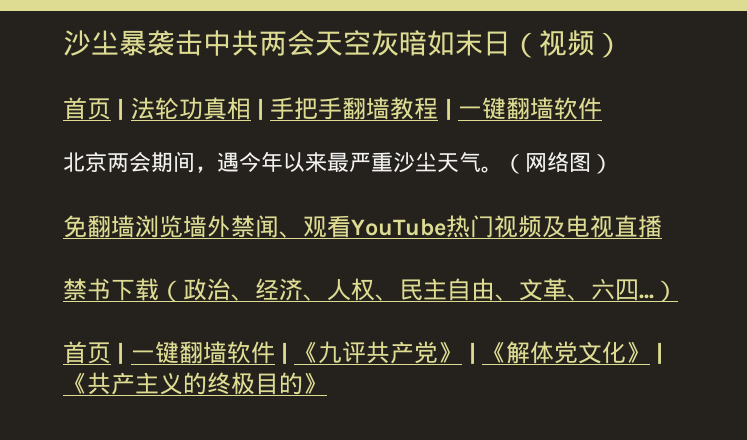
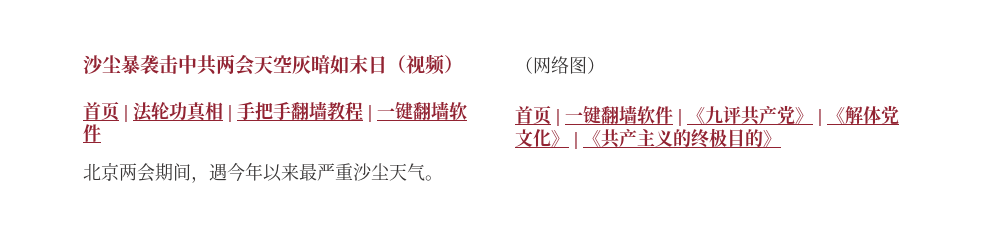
- 免翻墙浏览墙外禁闻、观看YouTube热门视频及电视直播
- 禁书下载（政治、经济、人权、民主自由、文革、六四...）

